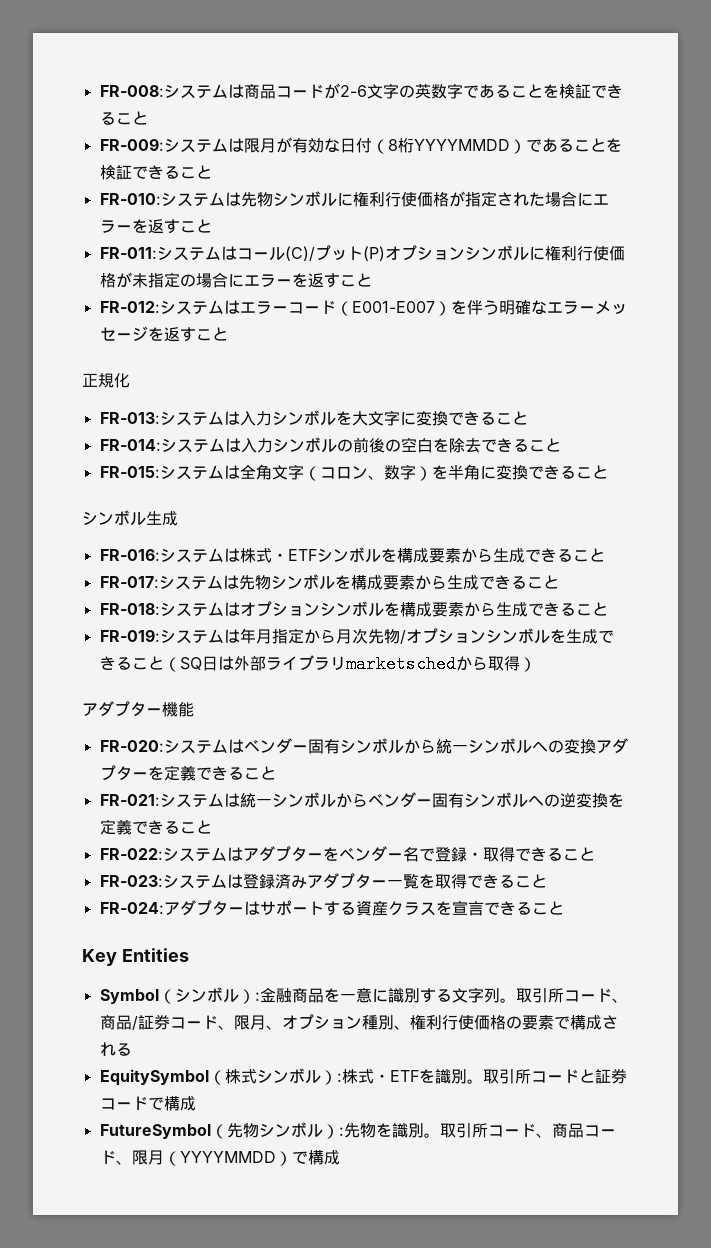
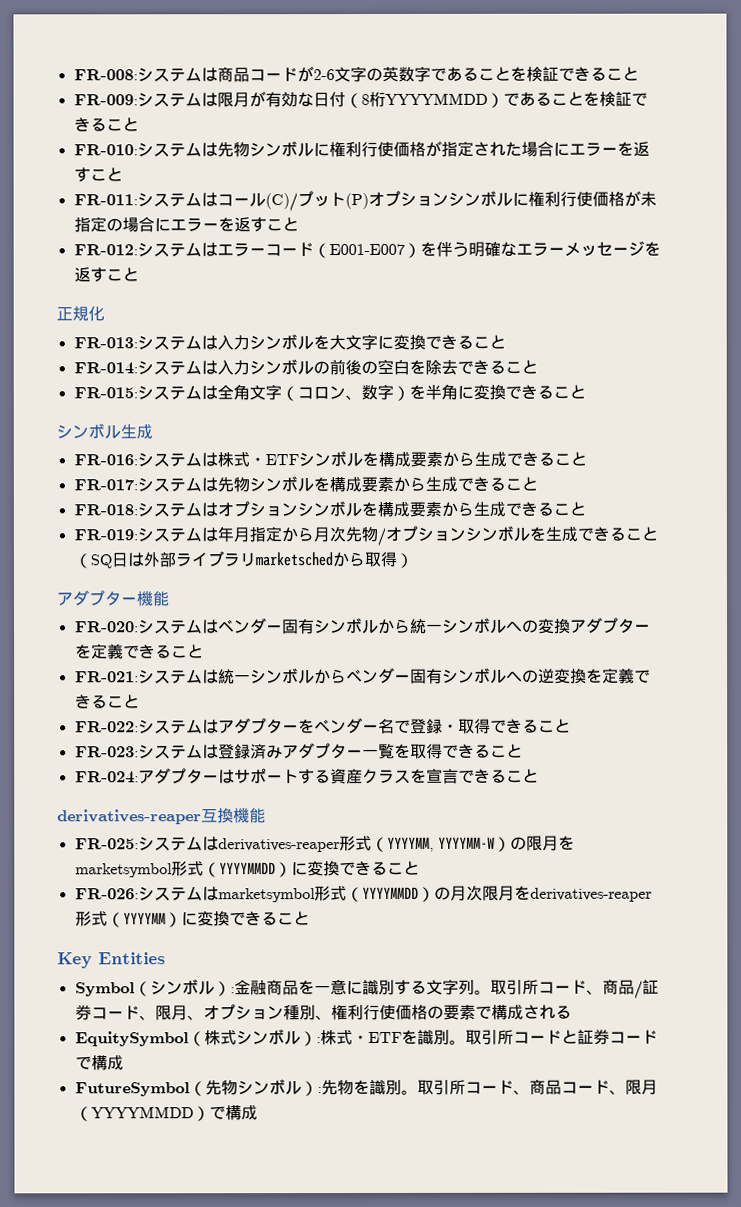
+ derivatives-reaper互換機能
+ FR-025:システムはderivatives-reaper形式（YYYYMM, YYYYMM-W）の限月をmarketsymbol形式（YYYYMMDD）に変換できること
+ FR-026:システムはmarketsymbol形式（YYYYMMDD）の月次限月をderivatives-reaper形式（YYYYMM）に変換できること

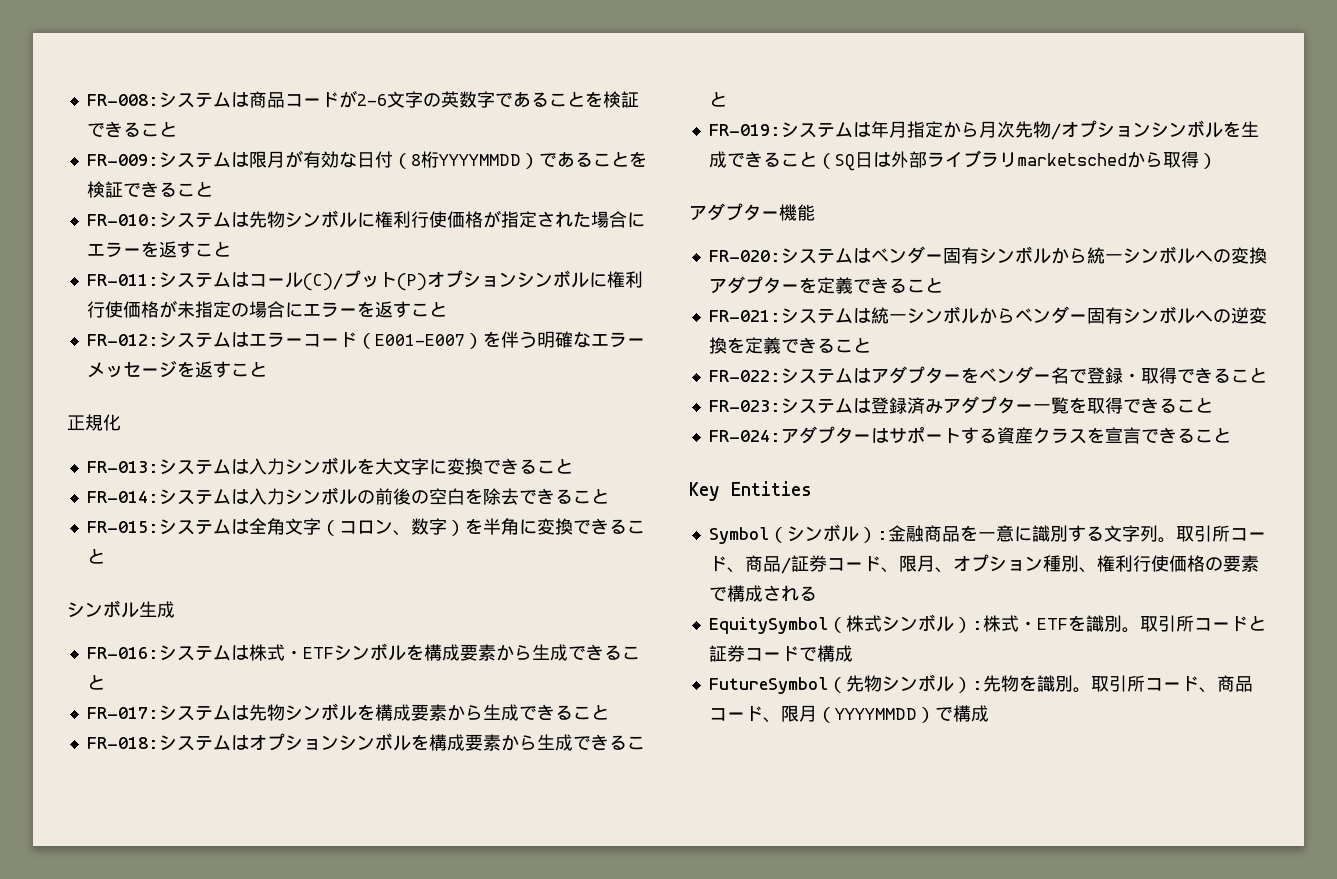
- derivatives-reaper互換機能
- FR-025:システムはderivatives-reaper形式（YYYYMM, YYYYMM-W）の限月をmarketsymbol形式（YYYYMMDD）に変換できること
- FR-026:システムはmarketsymbol形式（YYYYMMDD）の月次限月をderivatives-reaper形式（YYYYMM）に変換できること

